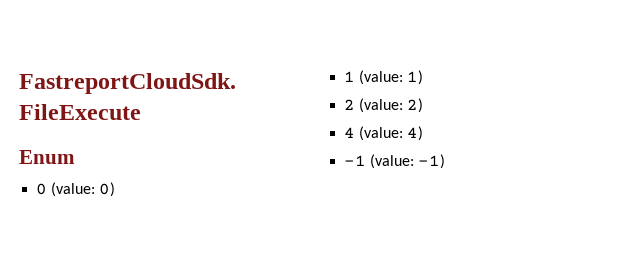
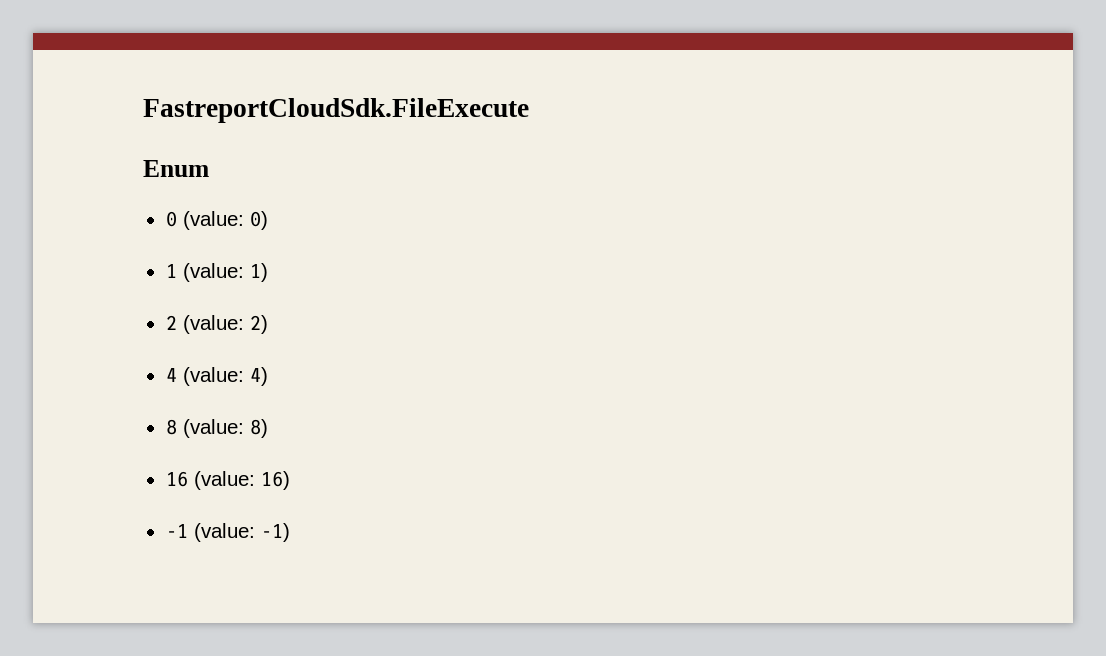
+ 8 (value: 8)
+ 16 (value: 16)

